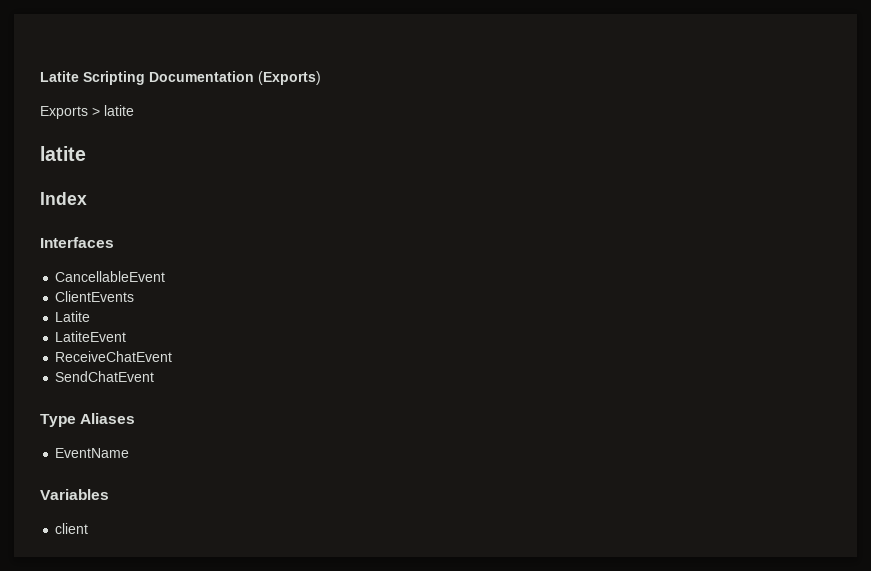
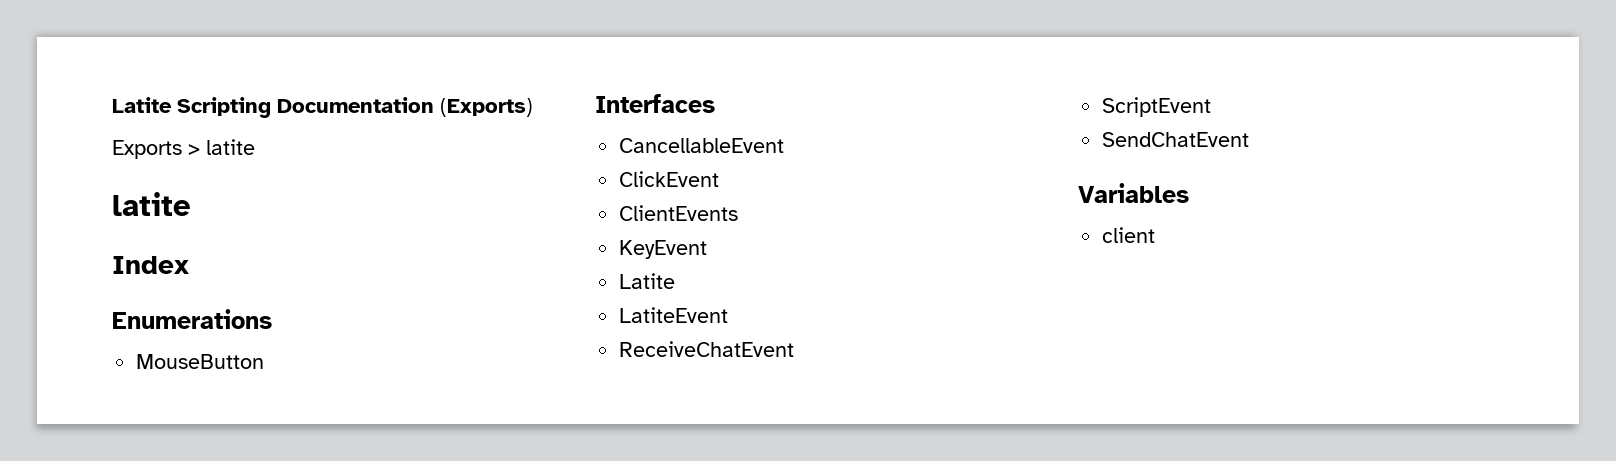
+ Enumerations
+ MouseButton
+ ClickEvent
+ KeyEvent
+ ScriptEvent
- Type Aliases
- EventName

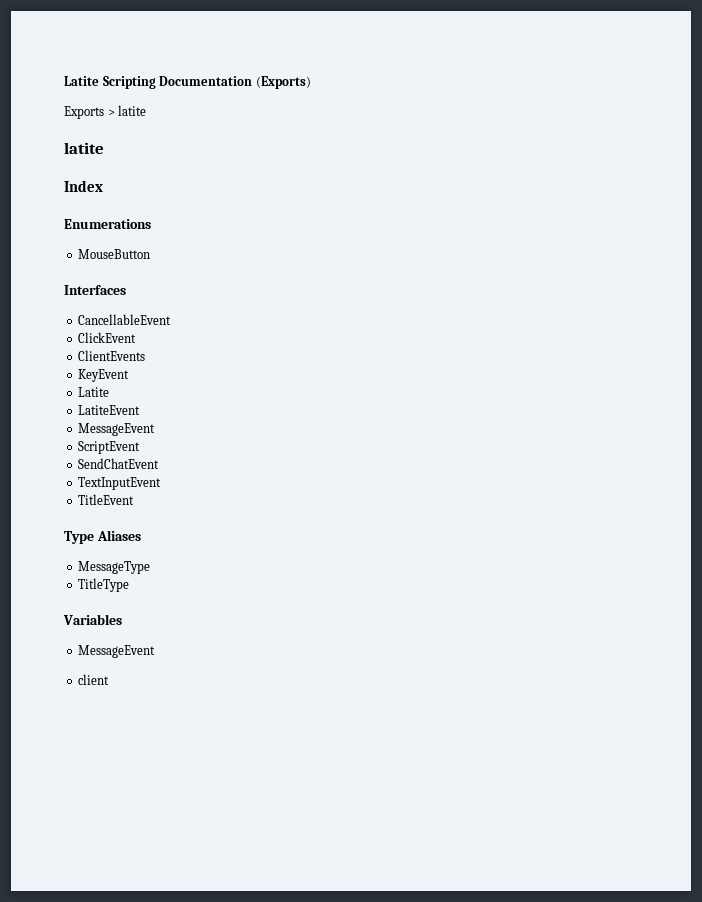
  LatiteEvent
- ReceiveChatEvent
+ MessageEvent
+ TextInputEvent
+ TitleEvent
+ Type Aliases
+ MessageType
+ TitleType
  Variables
+ MessageEvent

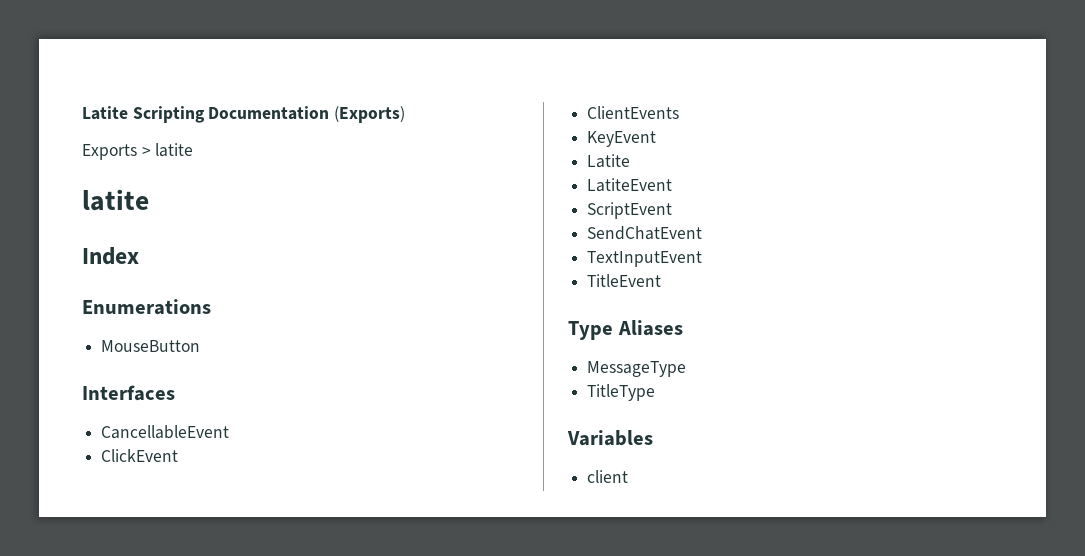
  LatiteEvent
- MessageEvent
  Variables
- MessageEvent

